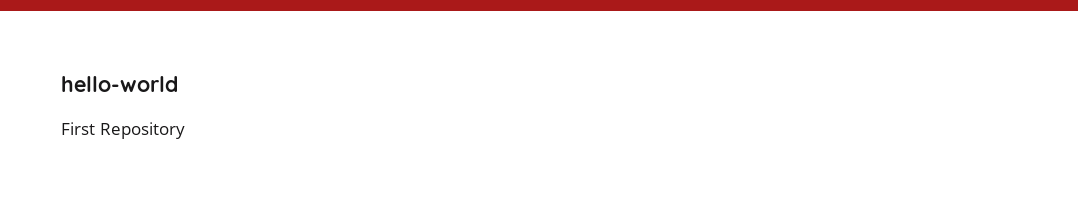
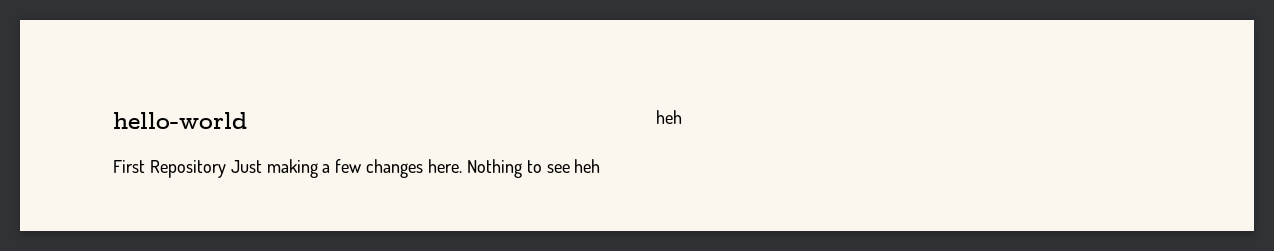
- First Repository
+ First Repository Just making a few changes here. Nothing to see heh heh

